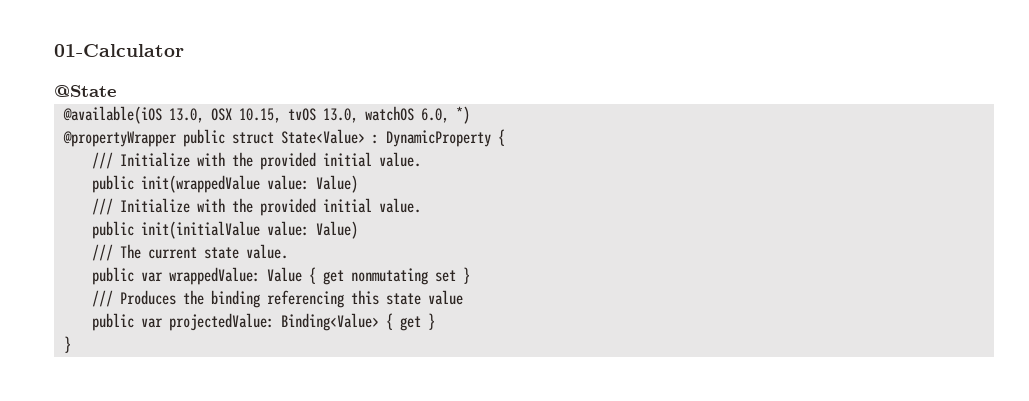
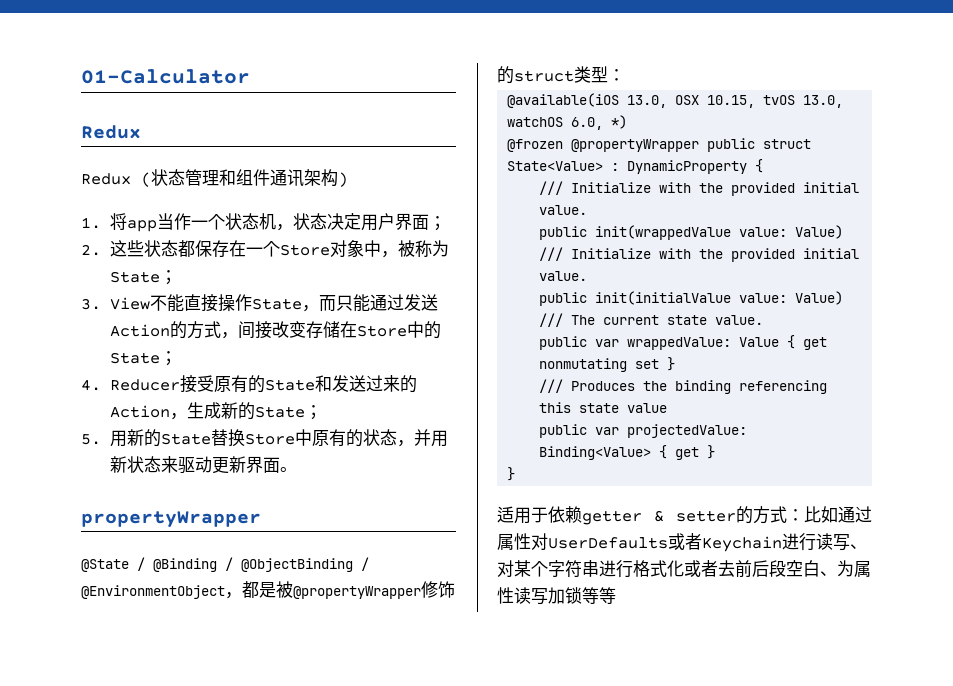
  01-Calculator
- @State
+ Redux
+ Redux (状态管理和组件通讯架构)
+ 1.将app当作一个状态机，状态决定用户界面；
+ 2.这些状态都保存在一个Store对象中，被称为State；
+ 3. View不能直接操作State，而只能通过发送Action的方式，间接改变存储在Store中的State；
+ 4. Reducer接受原有的State和发送过来的Action，生成新的State；
+ 5.用新的State替换Store中原有的状态，并用新状态来驱动更新界面。
+ propertyWrapper
+ @State / @Binding / @ObjectBinding / @EnvironmentObject，都是被@propertyWrapper修饰的struct类型：
- @propertyWrapper public struct State<Value> : DynamicProperty {
+ @frozen @propertyWrapper public struct State<Value> : DynamicProperty {
+ 适用于依赖getter & setter的方式：比如通过属性对UserDefaults或者Keychain进行读写、对某个字符串进行格式化或者去前后段空白、为属性读写加锁等等

